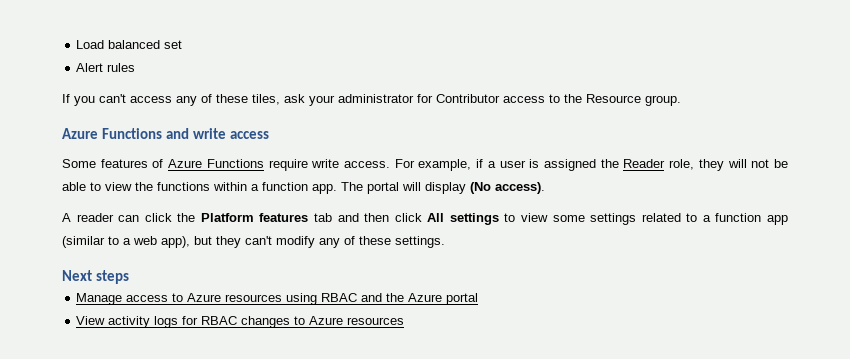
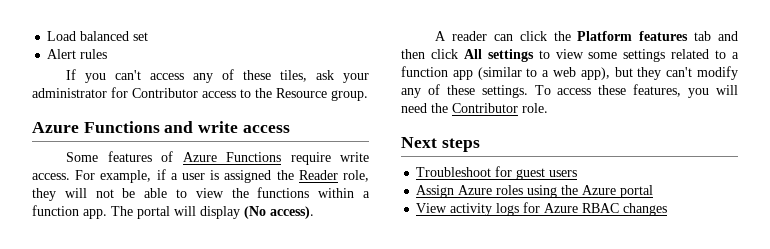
- A reader can click the Platform features tab and then click All settings to view some settings related to a function app (similar to a web app), but they can't modify any of these settings.
+ A reader can click the Platform features tab and then click All settings to view some settings related to a function app (similar to a web app), but they can't modify any of these settings. To access these features, you will need the Contributor role.
  Next steps
- Manage access to Azure resources using RBAC and the Azure portal
+ Troubleshoot for guest users
+ Assign Azure roles using the Azure portal
- View activity logs for RBAC changes to Azure resources
+ View activity logs for Azure RBAC changes

